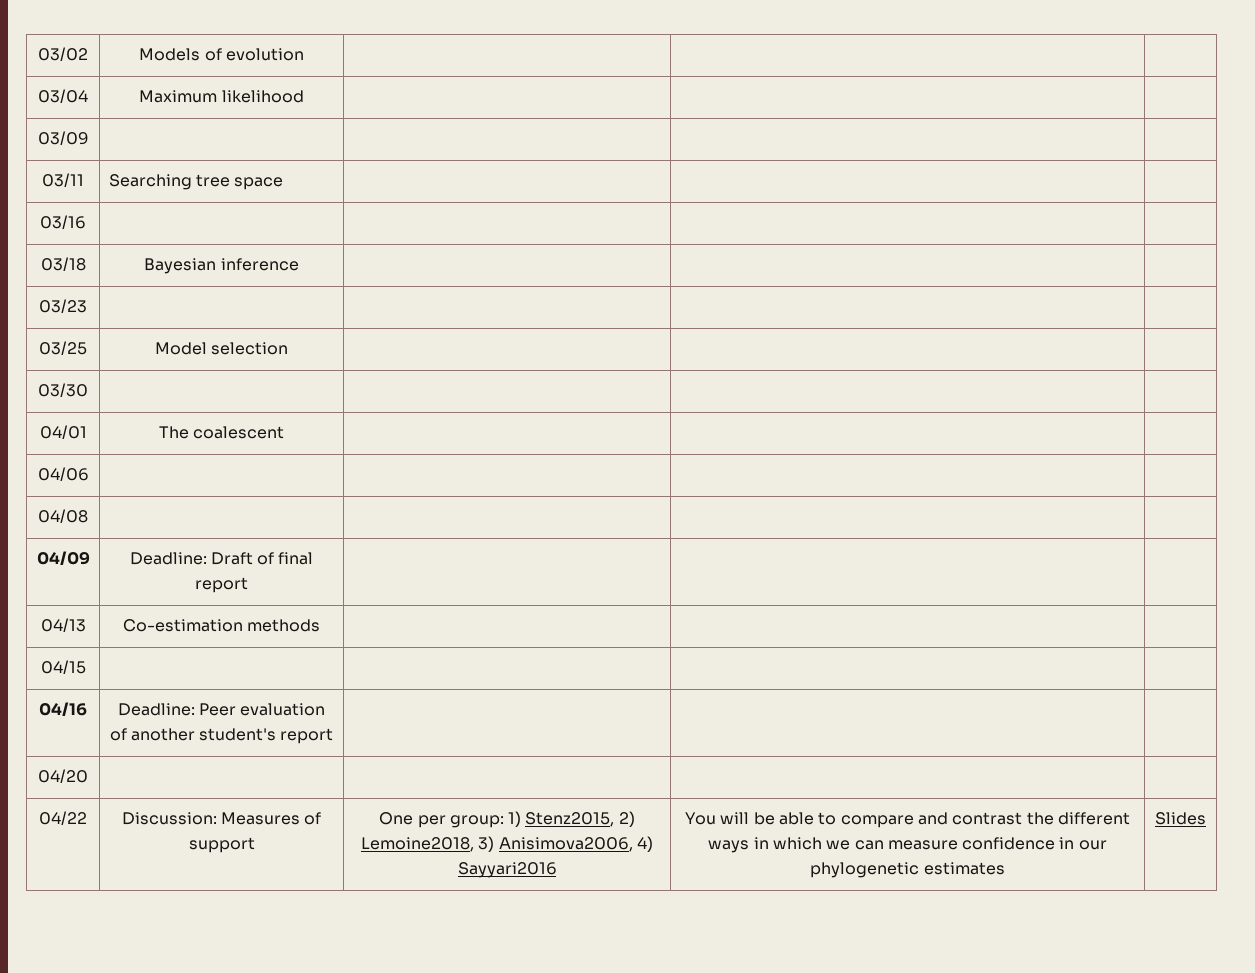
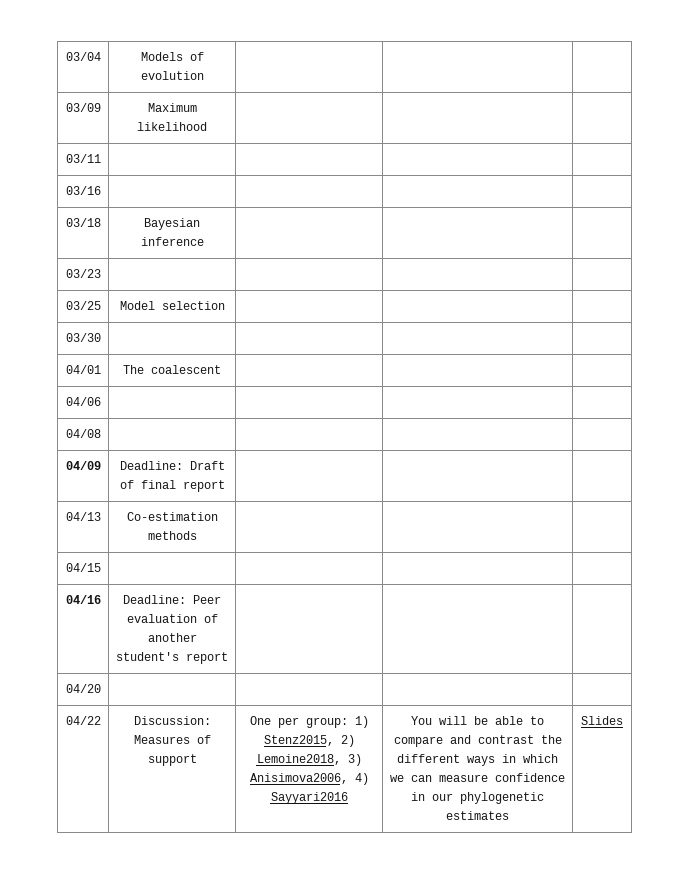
- 03/02 | Models of evolution | | |
+ 03/04 | Models of evolution | | |
- 03/04 | Maximum likelihood | | |
+ 03/09 | Maximum likelihood | | |
- 03/09 | | | |
- 03/11 | Searching tree space | | |
+ 03/11 | | | |

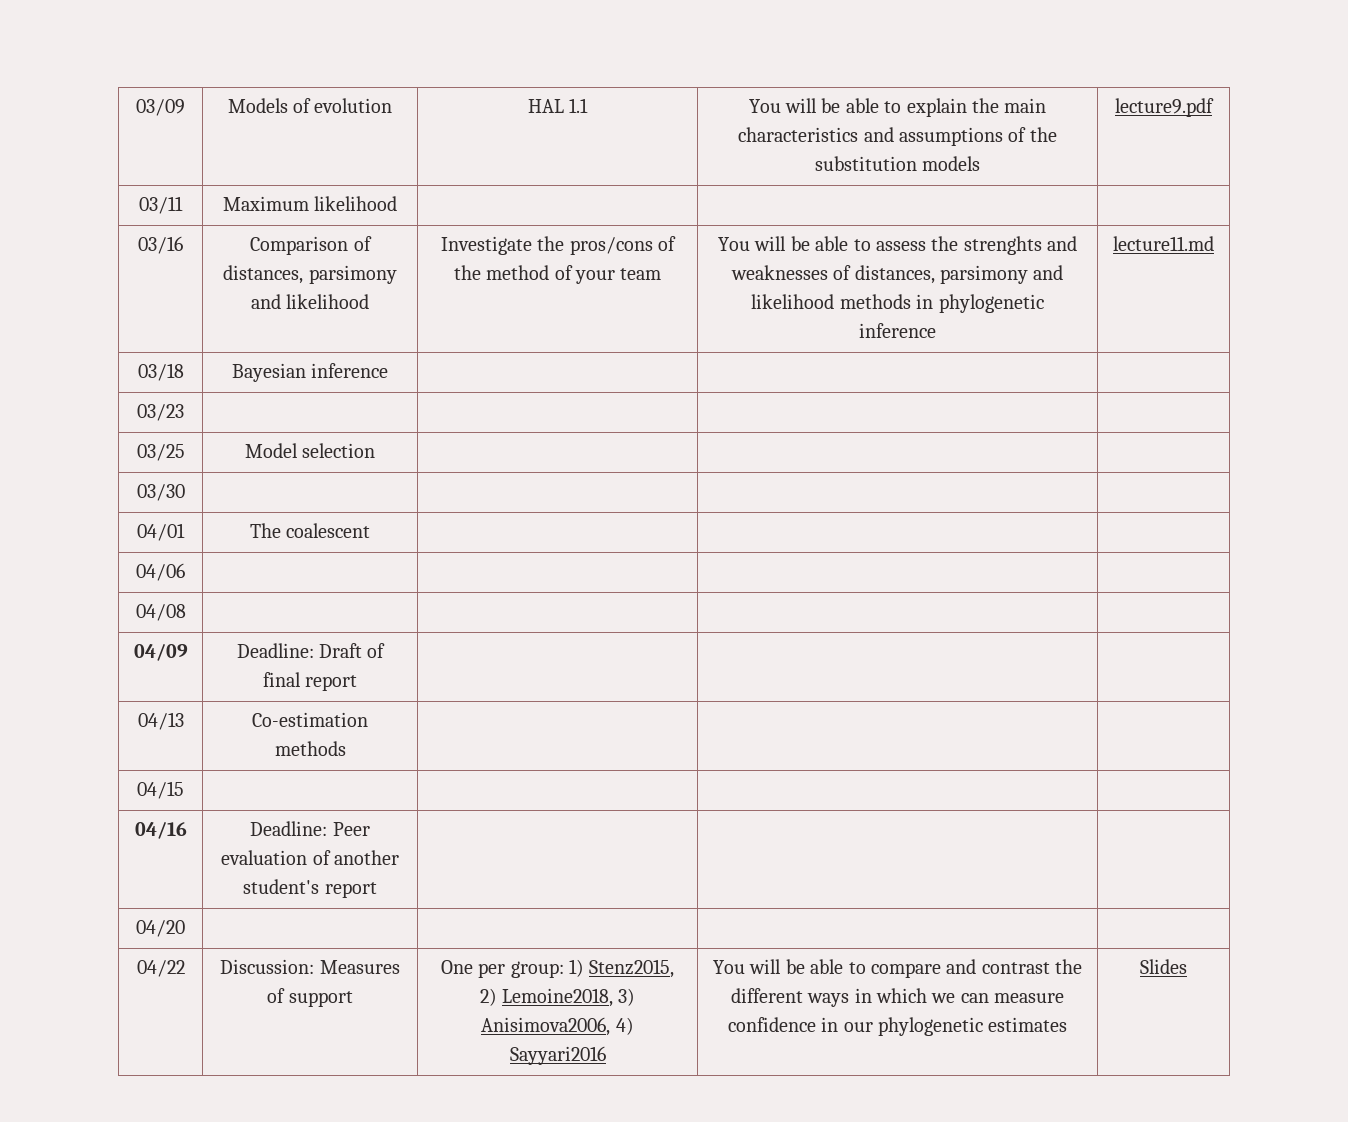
- 03/04 | Models of evolution | | |
- 03/09 | Maximum likelihood | | |
+ 03/09 | Models of evolution | HAL 1.1 | You will be able to explain the main characteristics and assumptions of the substitution models | lecture9.pdf
+ 03/11 | Maximum likelihood | | |
- 03/11 | | | |
- 03/16 | | | |
+ 03/16 | Comparison of distances, parsimony and likelihood | Investigate the pros/cons of the method of your team | You will be able to assess the strenghts and weaknesses of distances, parsimony and likelihood methods in phylogenetic inference | lecture11.md

